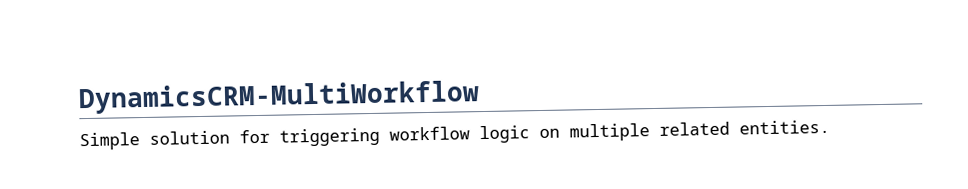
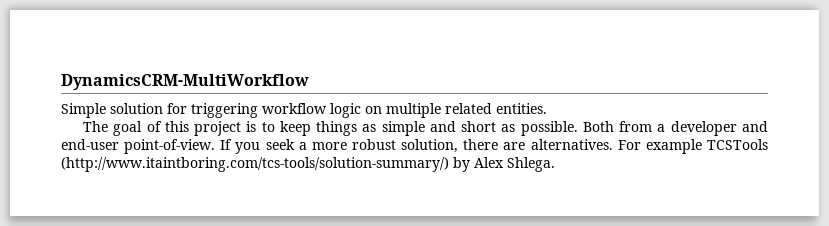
+ The goal of this project is to keep things as simple and short as possible. Both from a developer and end-user point-of-view. If you seek a more robust solution, there are alternatives. For example TCSTools (http://www.itaintboring.com/tcs-tools/solution-summary/) by Alex Shlega.

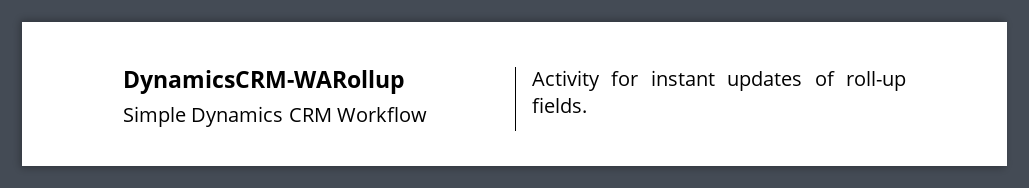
- DynamicsCRM-MultiWorkflow
+ DynamicsCRM-WARollup
- Simple solution for triggering workflow logic on multiple related entities.
- The goal of this project is to keep things as simple and short as possible. Both from a developer and end-user point-of-view. If you seek a more robust solution, there are alternatives. For example TCSTools (http://www.itaintboring.com/tcs-tools/solution-summary/) by Alex Shlega.
+ Simple Dynamics CRM Workflow Activity for instant updates of roll-up fields.

